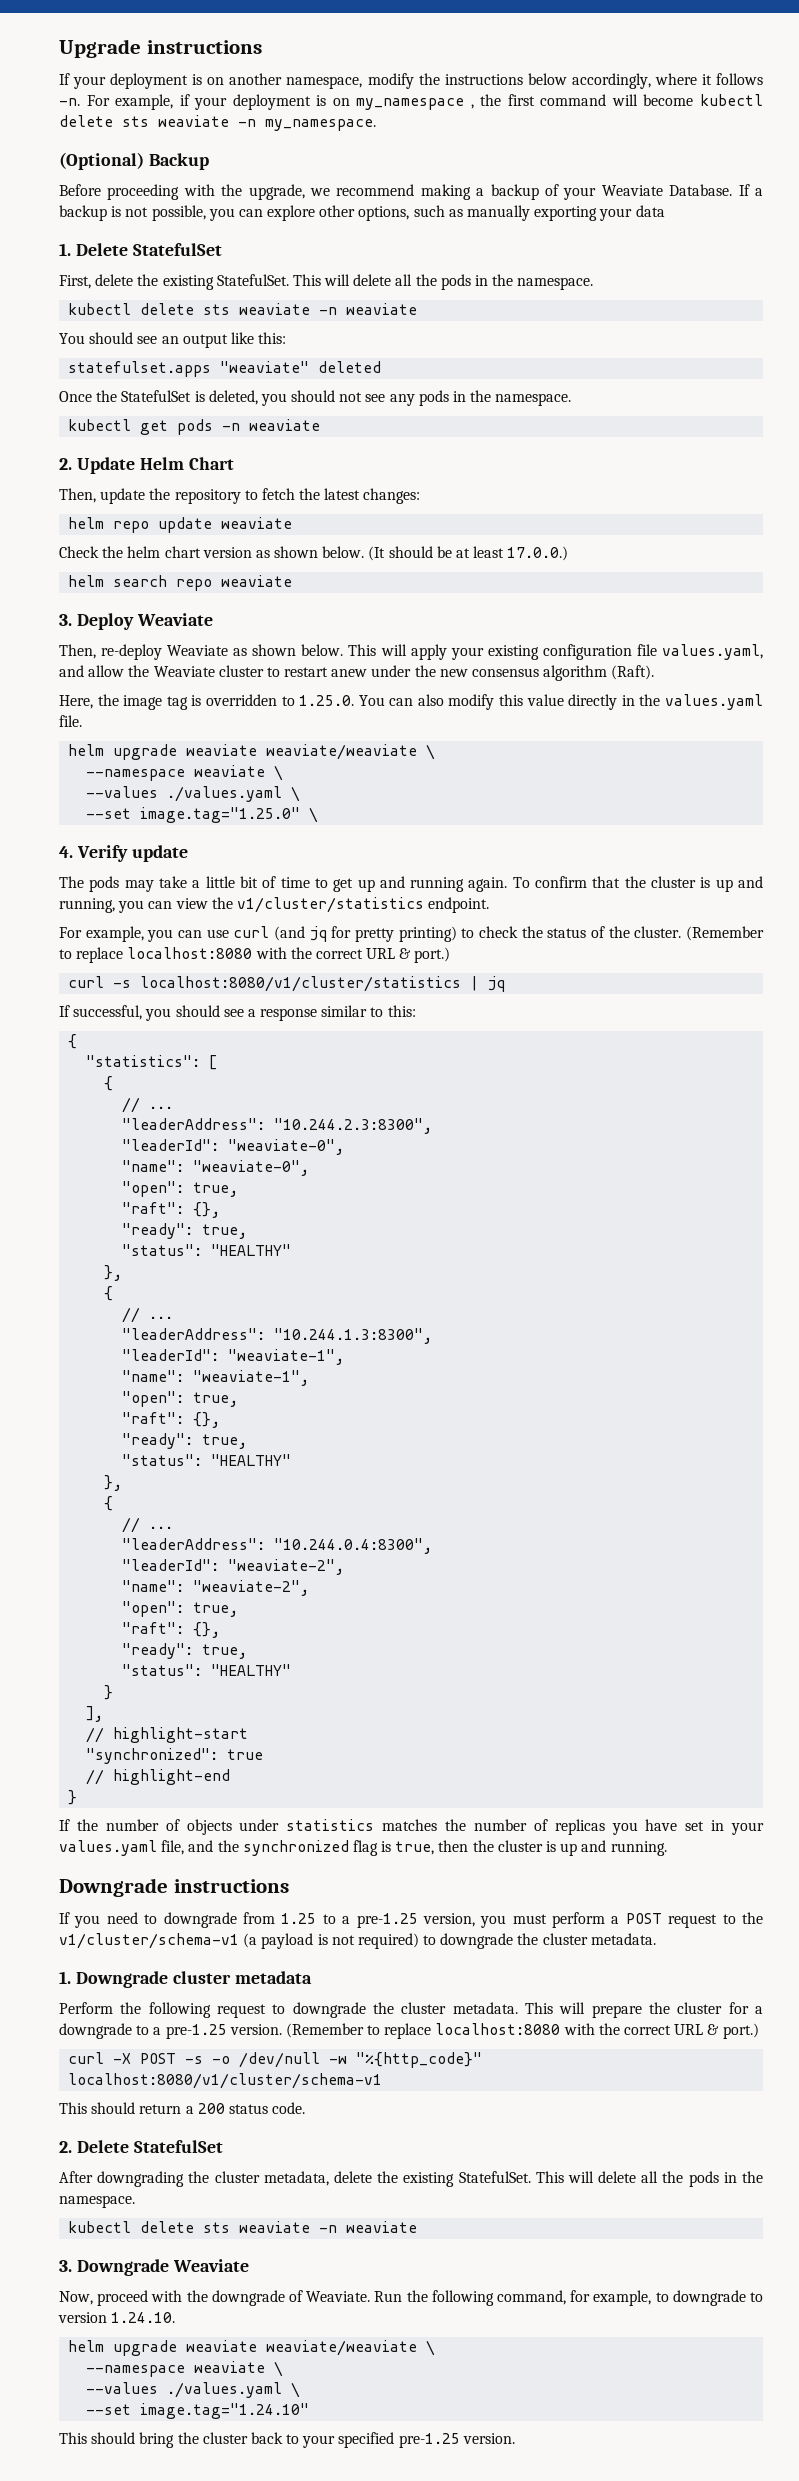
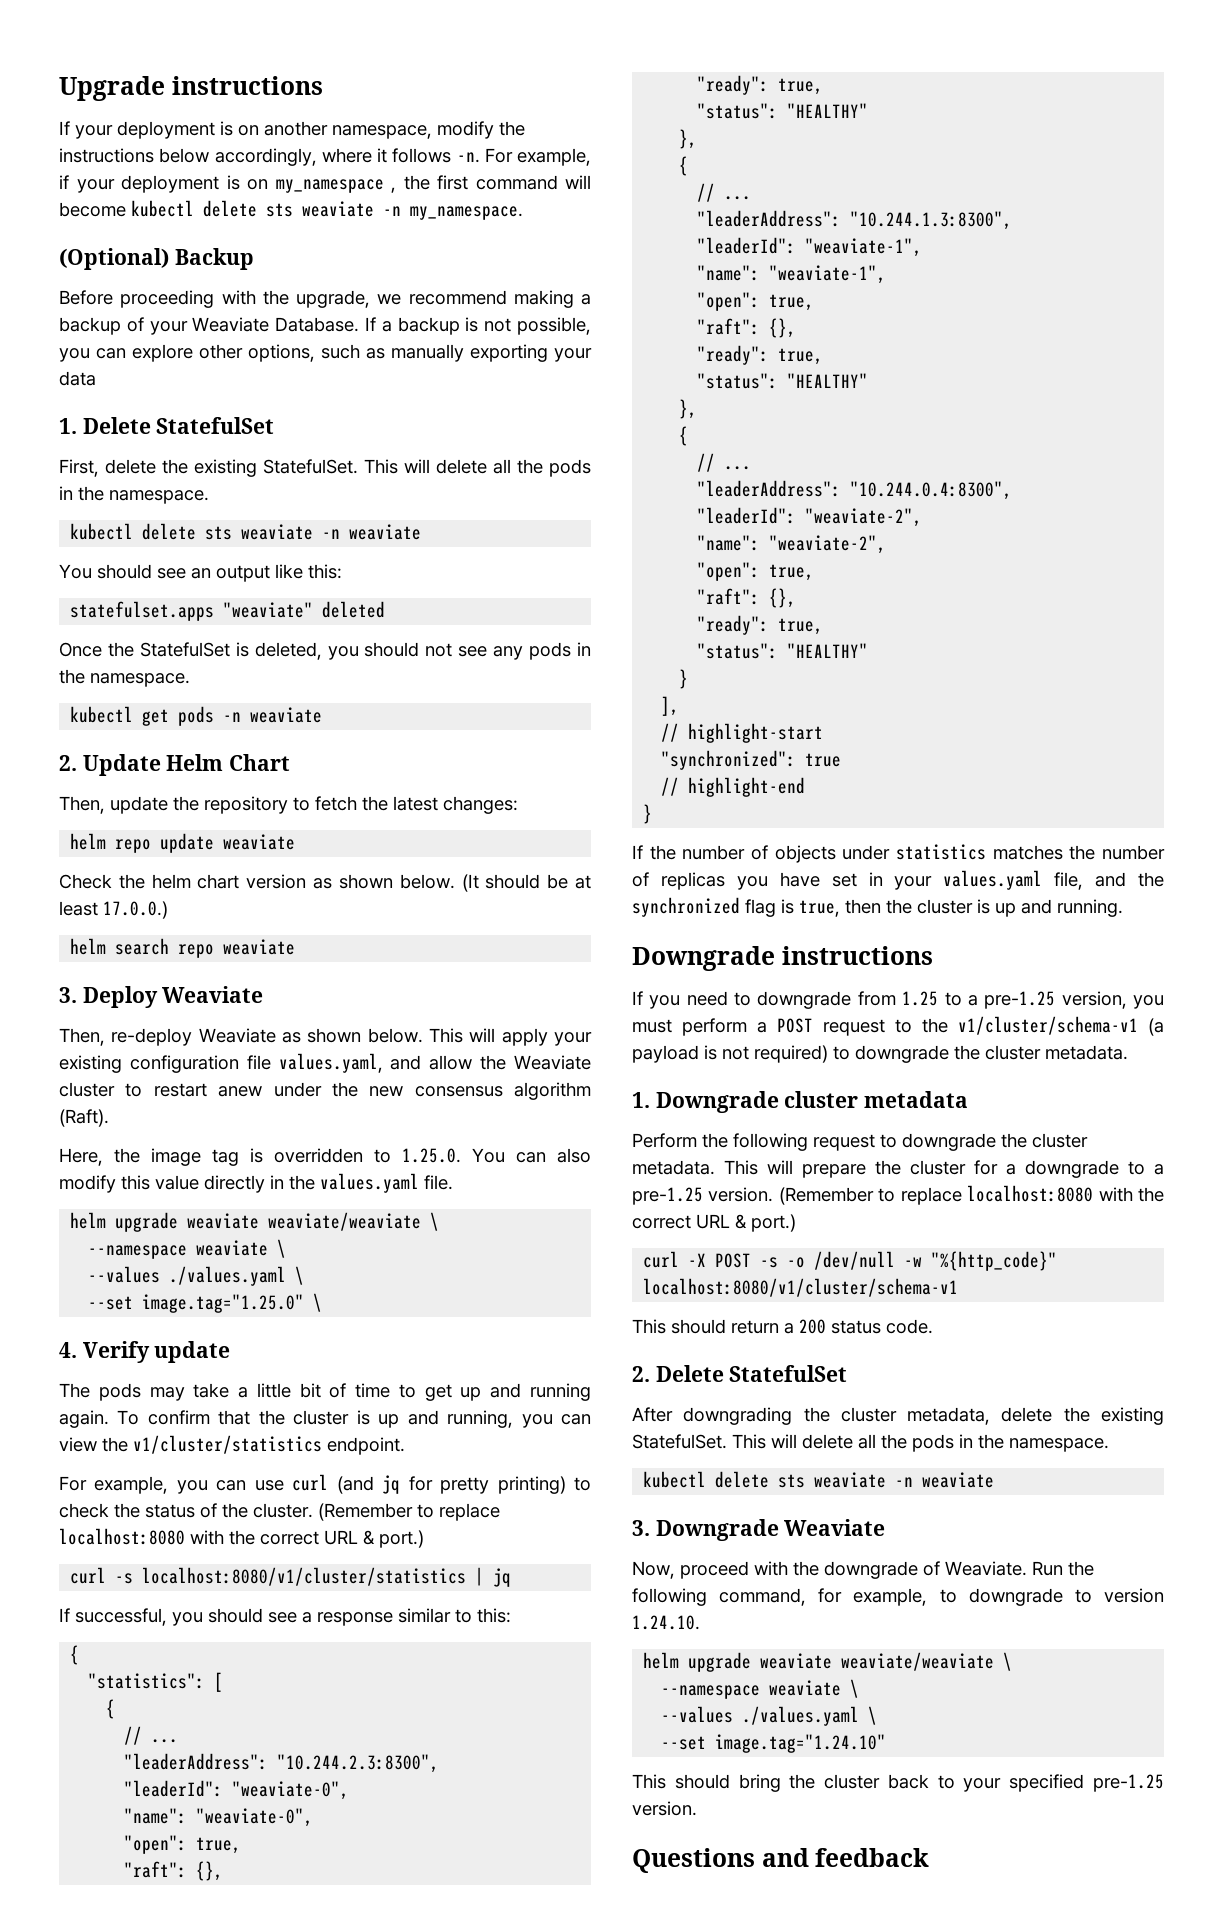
+ Questions and feedback

